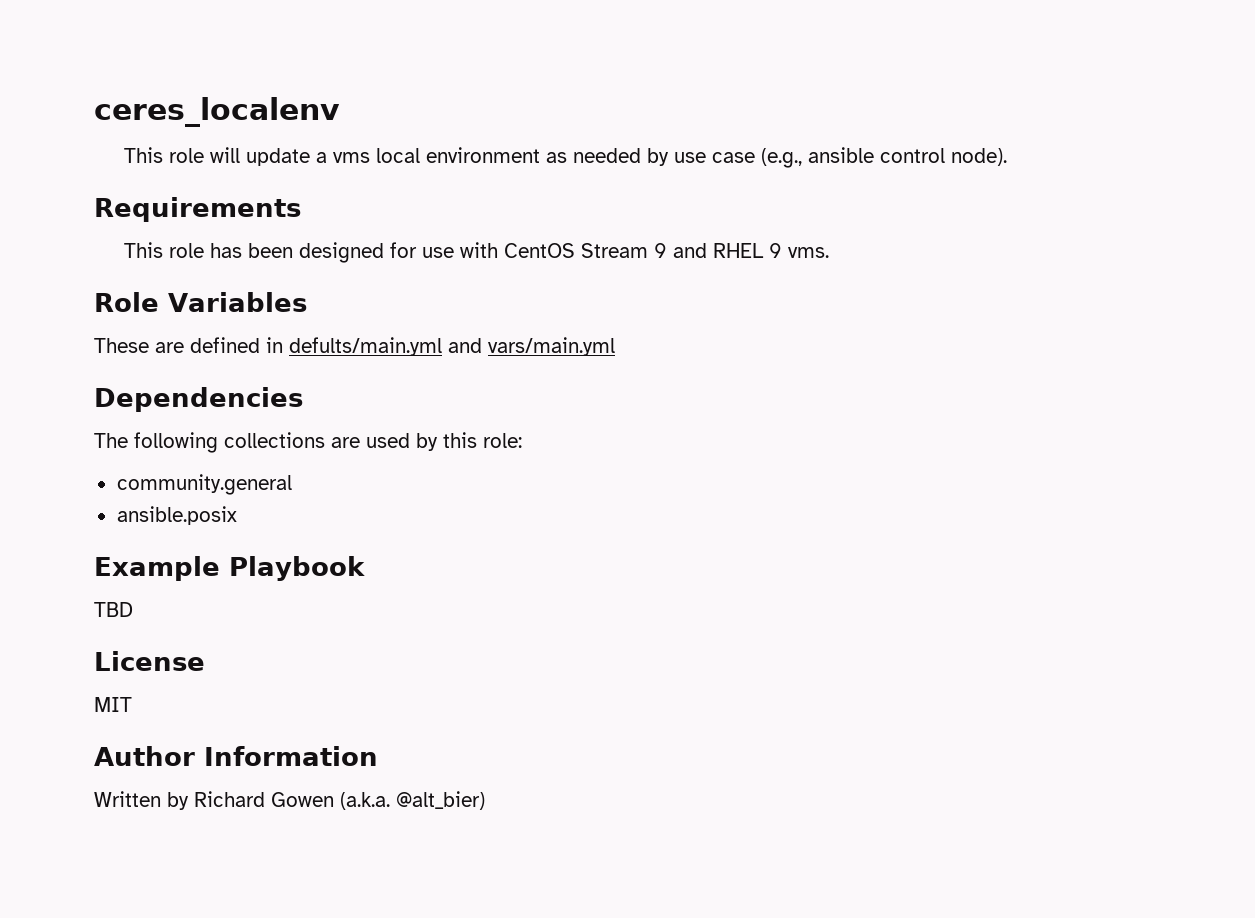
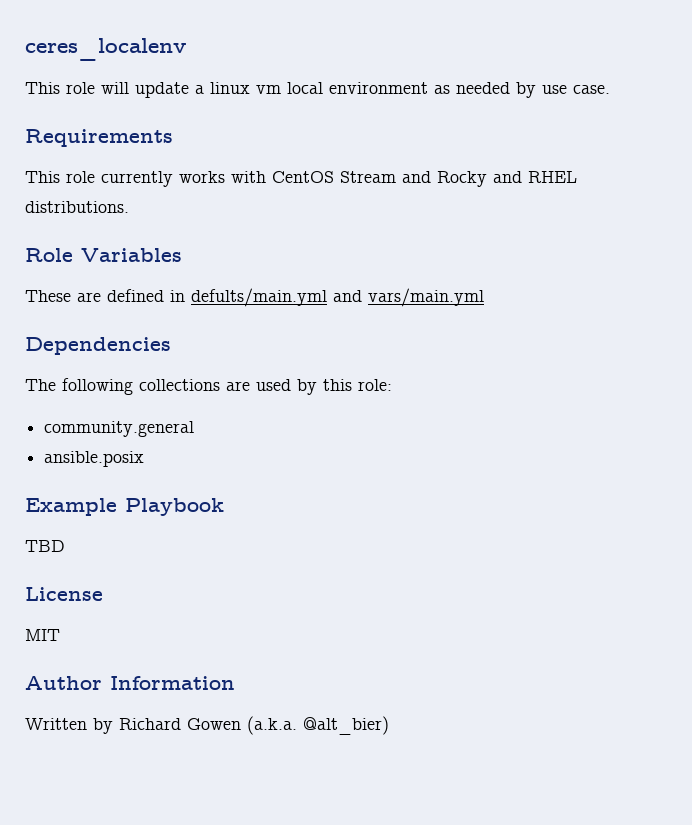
- This role will update a vms local environment as needed by use case (e.g., ansible control node).
+ This role will update a linux vm local environment as needed by use case.
  Requirements
- This role has been designed for use with CentOS Stream 9 and RHEL 9 vms.
+ This role currently works with CentOS Stream and Rocky and RHEL distributions.

